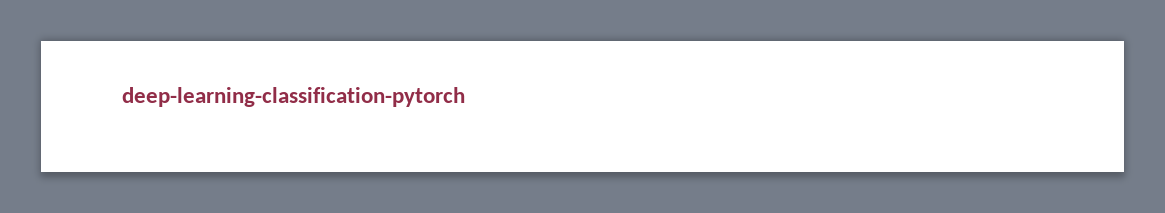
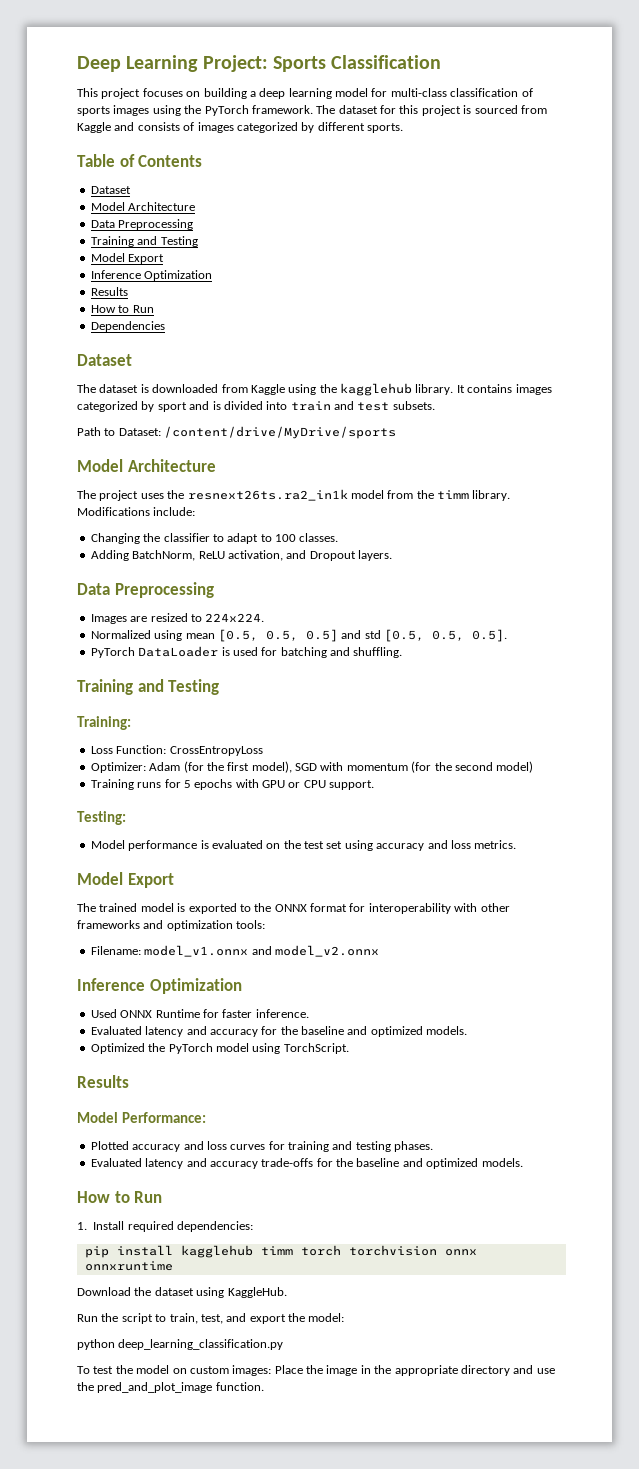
- deep-learning-classification-pytorch
+ Deep Learning Project: Sports Classification
+ This project focuses on building a deep learning model for multi-class classification of sports images using the PyTorch framework. The dataset for this project is sourced from Kaggle and consists of images categorized by different sports.
+ Table of Contents
+ Dataset
+ Model Architecture
+ Data Preprocessing
+ Training and Testing
+ Model Export
+ Inference Optimization
+ Results
+ How to Run
+ Dependencies
+ Dataset
+ The dataset is downloaded from Kaggle using the kagglehub library. It contains images categorized by sport and is divided into train and test subsets.
+ Path to Dataset: /content/drive/MyDrive/sports
+ Model Architecture
+ The project uses the resnext26ts.ra2_in1k model from the timm library. Modifications include:
+ Changing the classifier to adapt to 100 classes.
+ Adding BatchNorm, ReLU activation, and Dropout layers.
+ Data Preprocessing
+ Images are resized to 224x224.
+ Normalized using mean [0.5, 0.5, 0.5] and std [0.5, 0.5, 0.5].
+ PyTorch DataLoader is used for batching and shuffling.
+ Training and Testing
+ Training:
+ Loss Function: CrossEntropyLoss
+ Optimizer: Adam (for the first model), SGD with momentum (for the second model)
+ Training runs for 5 epochs with GPU or CPU support.
+ Testing:
+ Model performance is evaluated on the test set using accuracy and loss metrics.
+ Model Export
+ The trained model is exported to the ONNX format for interoperability with other frameworks and optimization tools:
+ Filename: model_v1.onnx and model_v2.onnx
+ Inference Optimization
+ Used ONNX Runtime for faster inference.
+ Evaluated latency and accuracy for the baseline and optimized models.
+ Optimized the PyTorch model using TorchScript.
+ Results
+ Model Performance:
+ Plotted accuracy and loss curves for training and testing phases.
+ Evaluated latency and accuracy trade-offs for the baseline and optimized models.
+ How to Run
+ 1. Install required dependencies:
+ pip install kagglehub timm torch torchvision onnx onnxruntime
+ Download the dataset using KaggleHub.
+ Run the script to train, test, and export the model:
+ python deep_learning_classification.py
+ To test the model on custom images: Place the image in the appropriate directory and use the pred_and_plot_image function.

